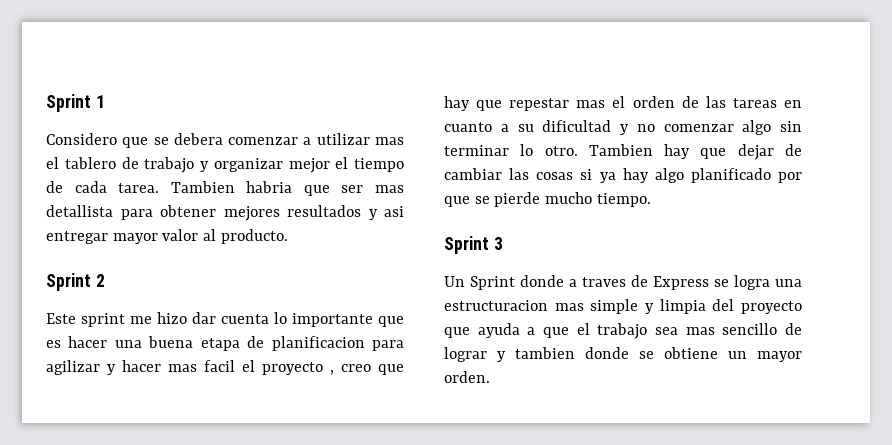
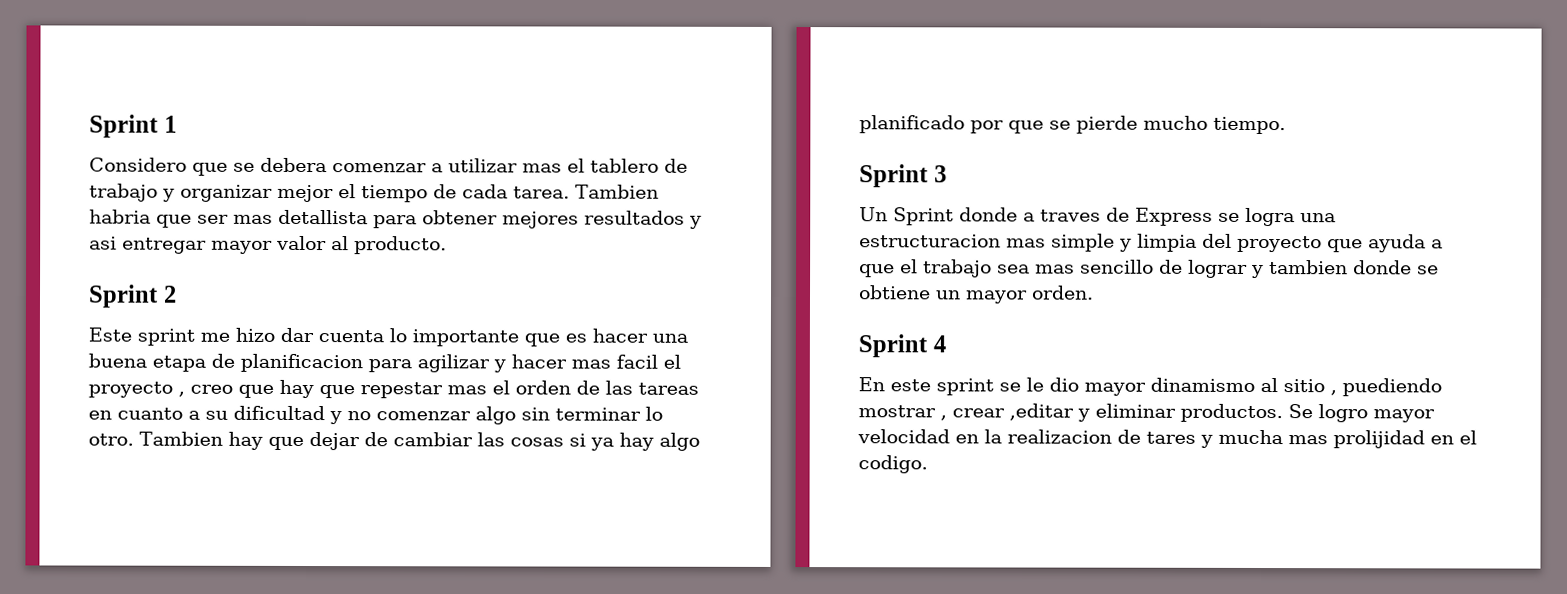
+ Sprint 4
+ En este sprint se le dio mayor dinamismo al sitio , puediendo mostrar , crear ,editar y eliminar productos. Se logro mayor velocidad en la realizacion de tares y mucha mas prolijidad en el codigo.

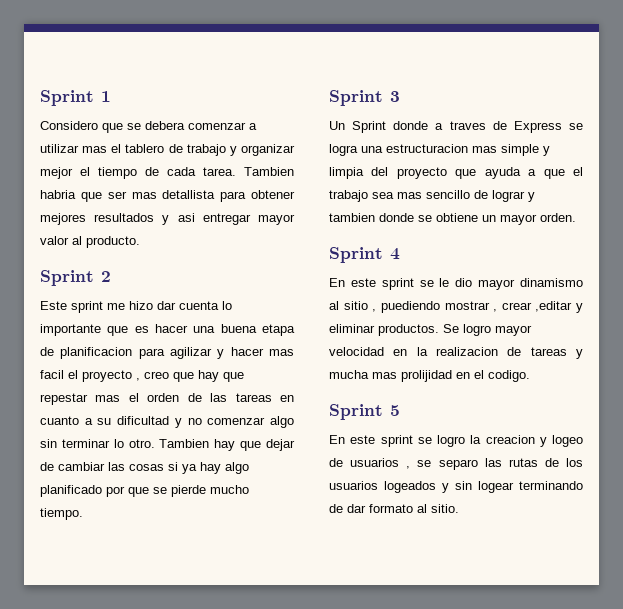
- Se logro mayor velocidad en la realizacion de tares y mucha mas prolijidad en el codigo.
+ Se logro mayor velocidad en la realizacion de tareas y mucha mas prolijidad en el codigo.
+ Sprint 5
+ En este sprint se logro la creacion y logeo de usuarios , se separo las rutas de los usuarios logeados y sin logear terminando de dar formato al sitio.

